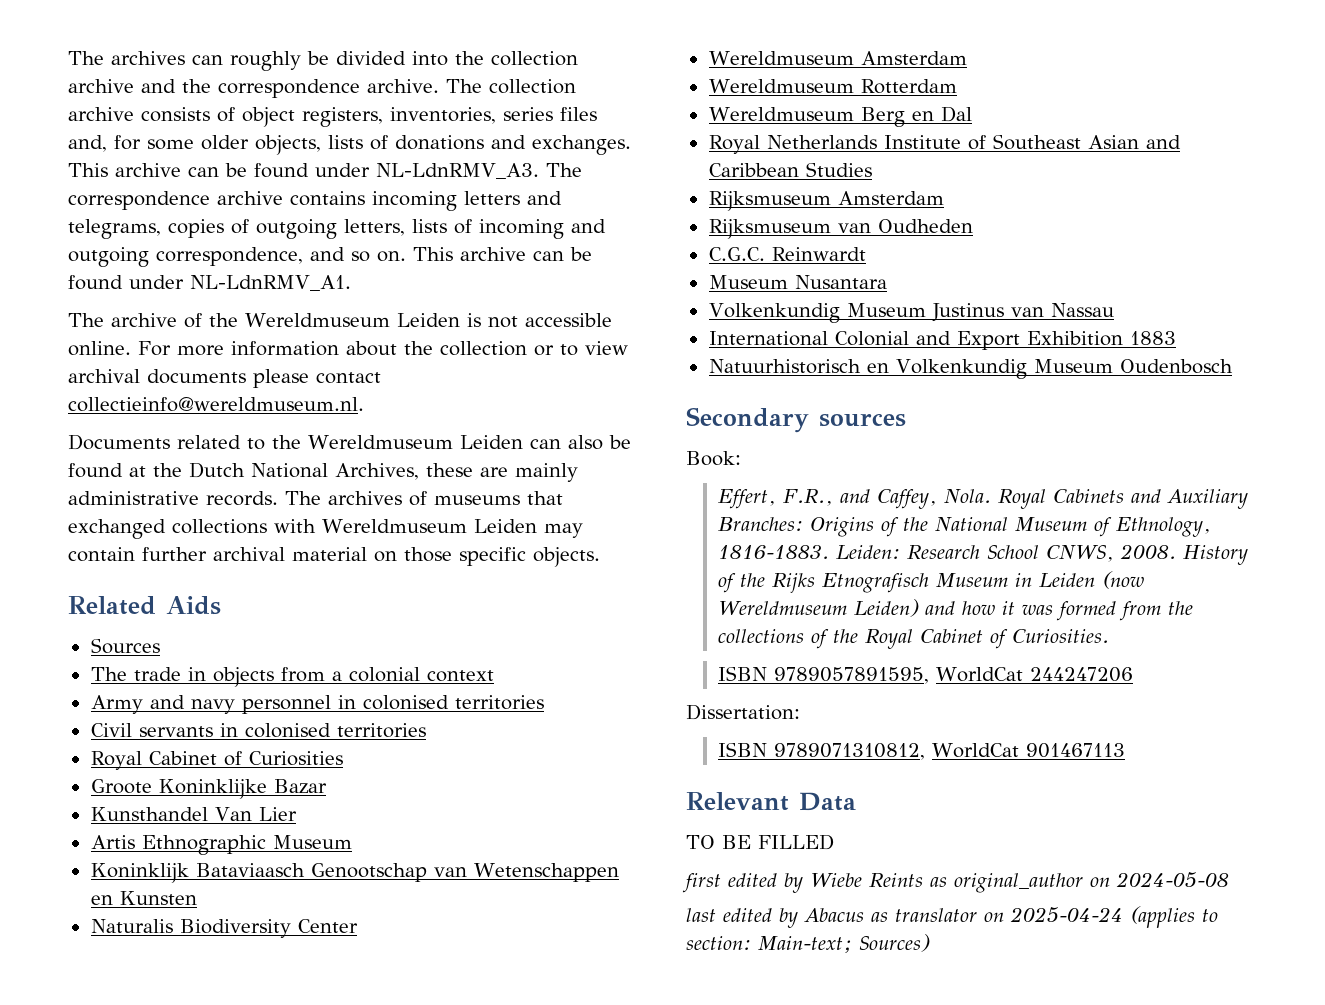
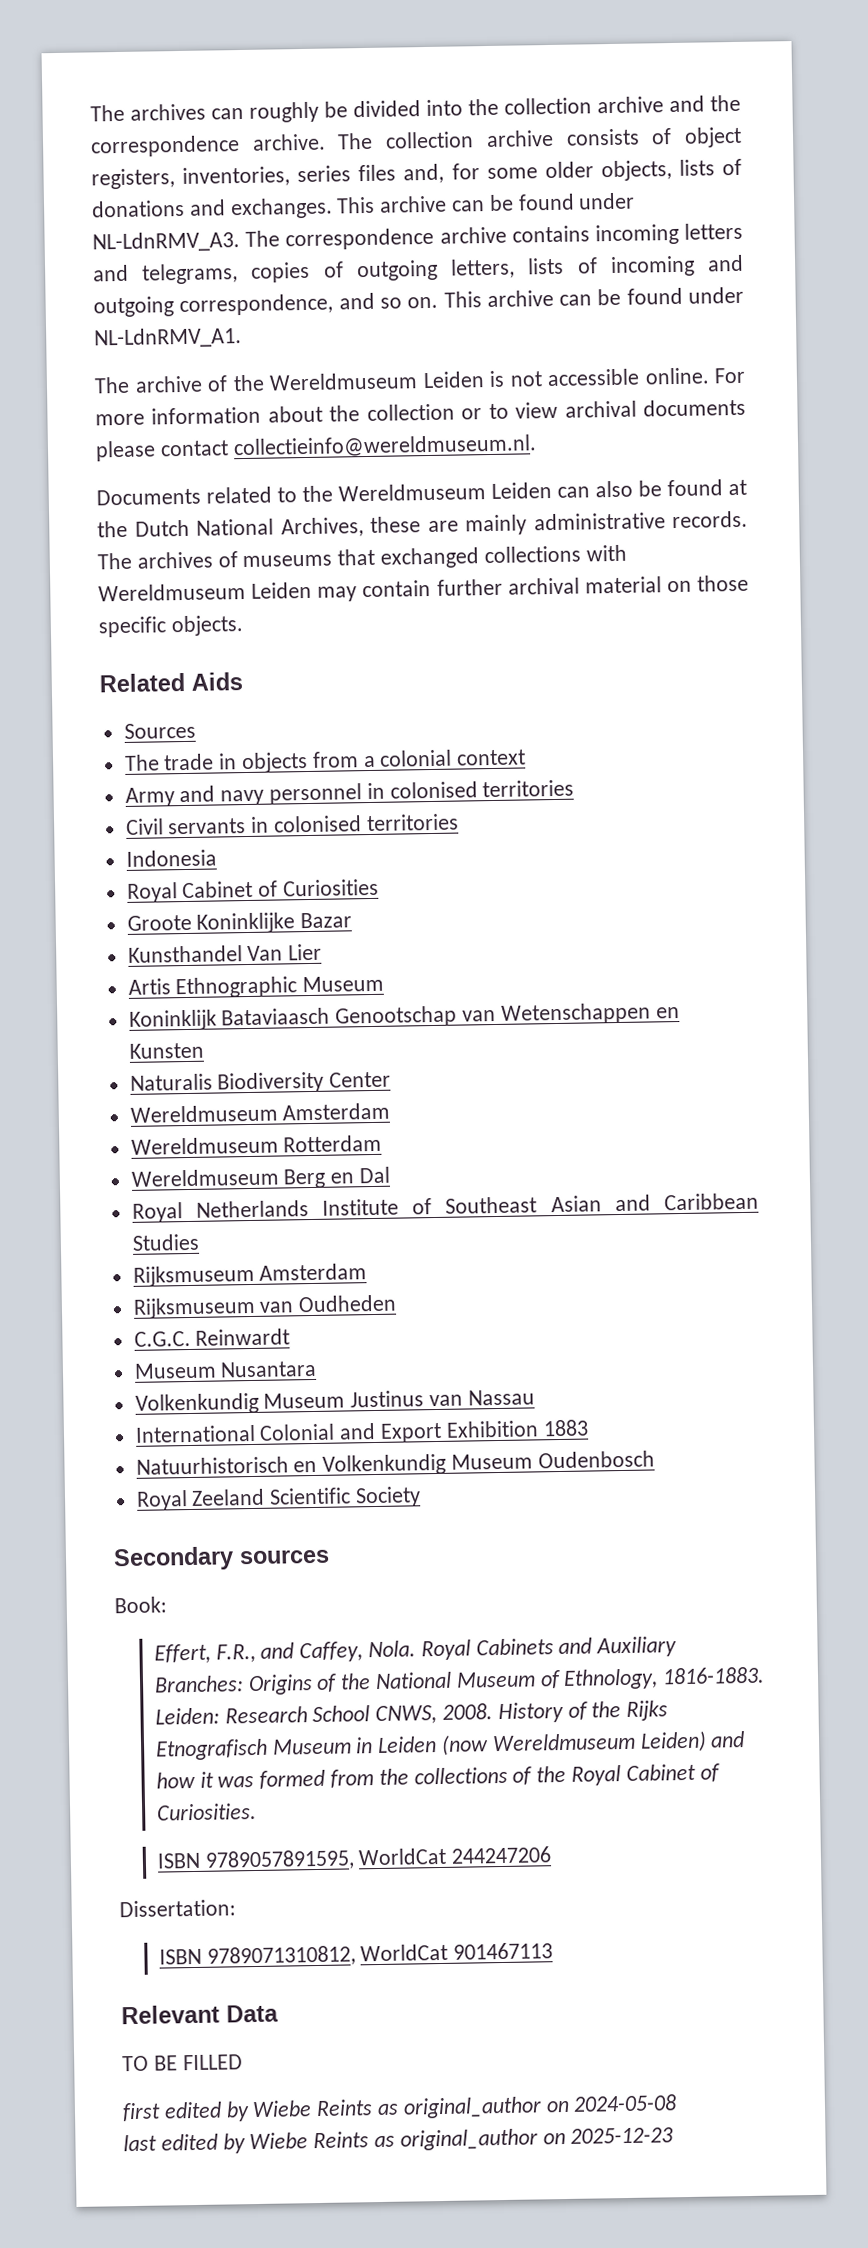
+ Indonesia
+ Royal Zeeland Scientific Society
- last edited by Abacus as translator on 2025-04-24 (applies to section: Main-text; Sources)
+ last edited by Wiebe Reints as original_author on 2025-12-23

